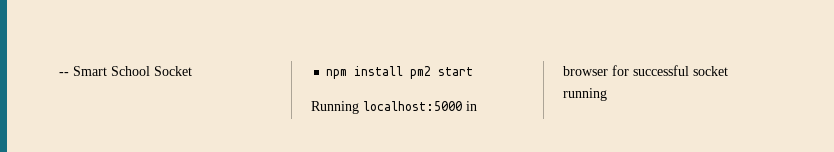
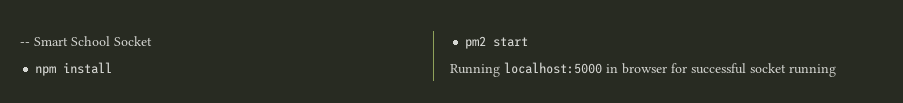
- npm install pm2 start
+ npm install
+ pm2 start

